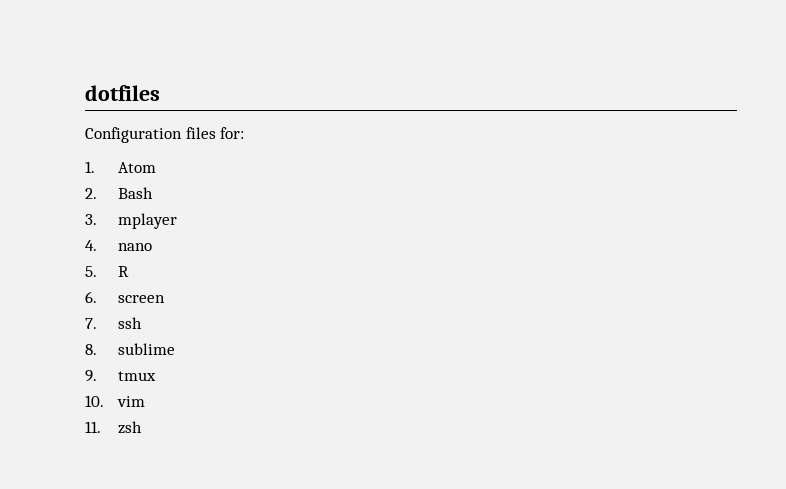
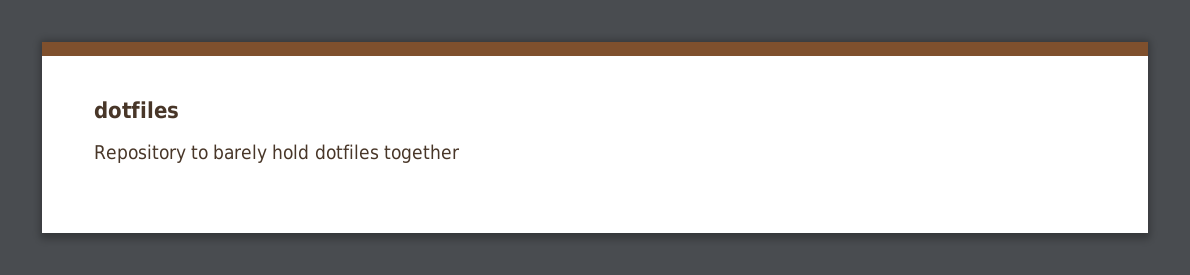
- Configuration files for:
- 1. Atom
- 2. Bash
- 3. mplayer
- 4. nano
- 5. R
- 6. screen
- 7. ssh
- 8. sublime
- 9. tmux
- 10. vim
- 11. zsh
+ Repository to barely hold dotfiles together

